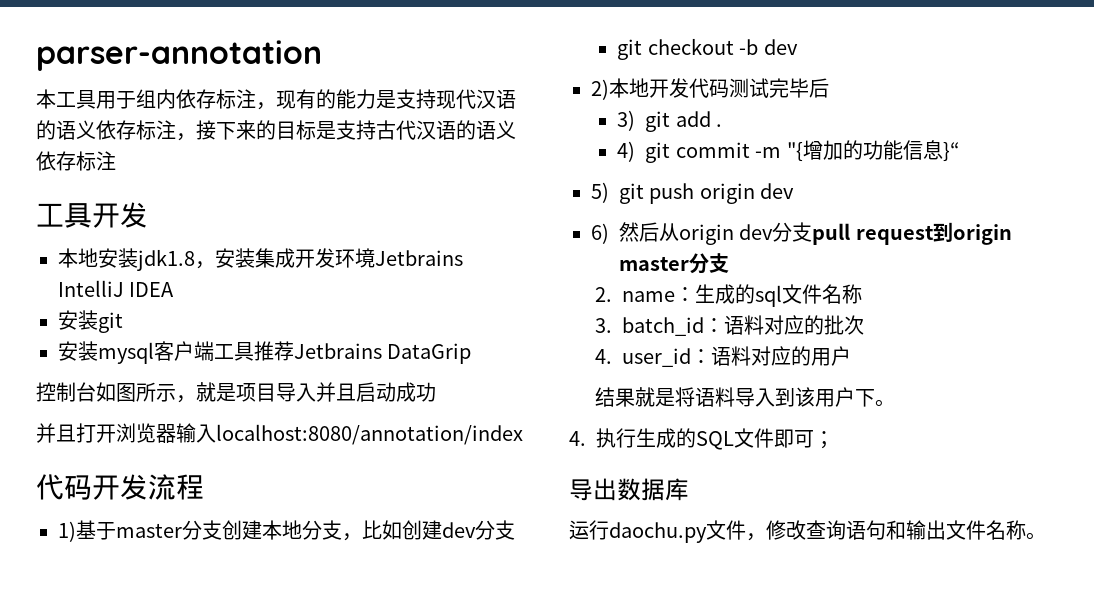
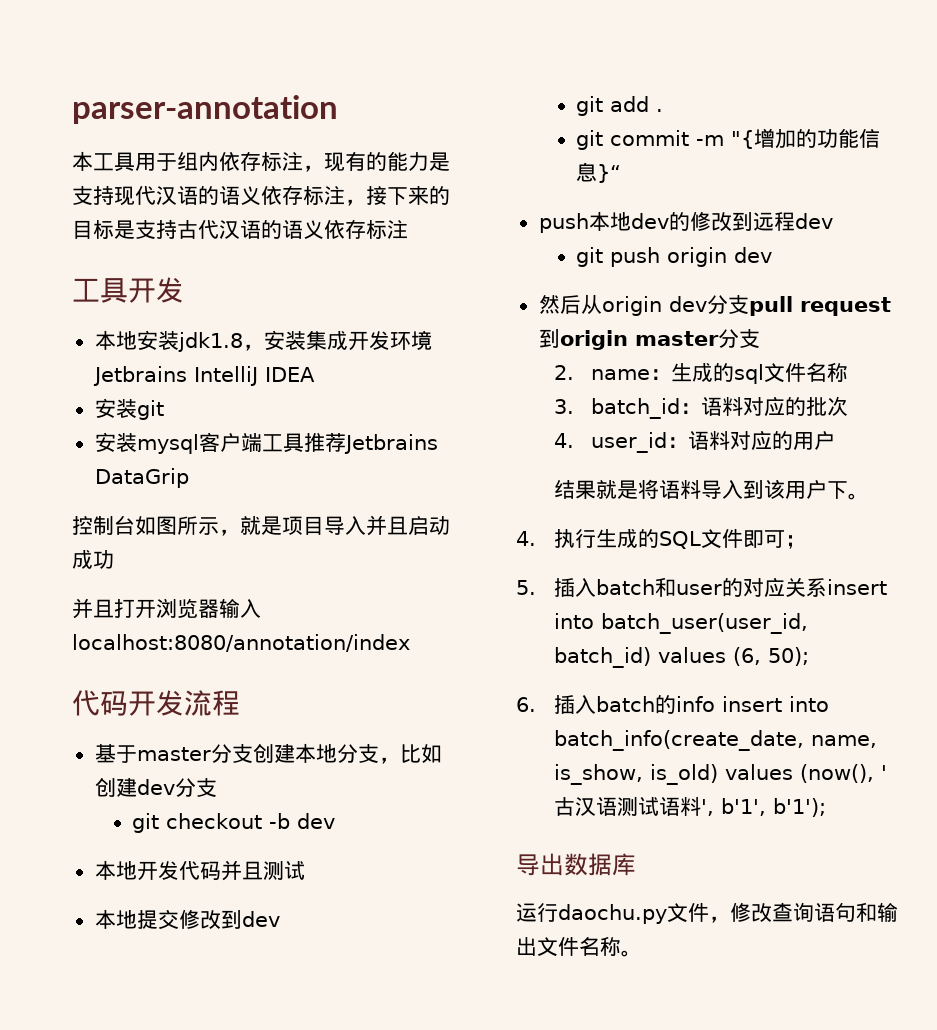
- 1)基于master分支创建本地分支，比如创建dev分支
+ 基于master分支创建本地分支，比如创建dev分支
- 2)本地开发代码测试完毕后
- 3) git add .
+ 本地开发代码并且测试
+ 本地提交修改到dev
+ git add .
- 4) git commit -m "{增加的功能信息}“
+ git commit -m "{增加的功能信息}“
- 5) git push origin dev
+ push本地dev的修改到远程dev
+ git push origin dev
- 6)然后从origin dev分支pull request到origin master分支
+ 然后从origin dev分支pull request到origin master分支
+ 5.插入batch和user的对应关系insert into batch_user(user_id, batch_id) values (6, 50);
+ 6.插入batch的info insert into batch_info(create_date, name, is_show, is_old) values (now(), '古汉语测试语料', b'1', b'1');

